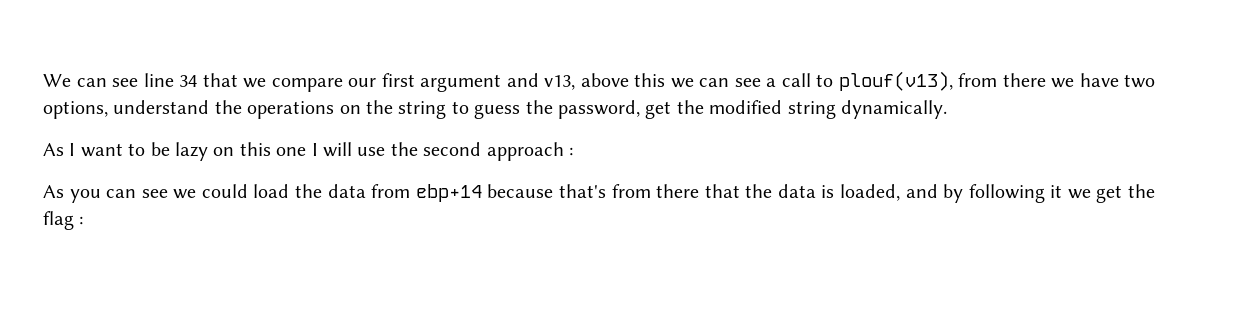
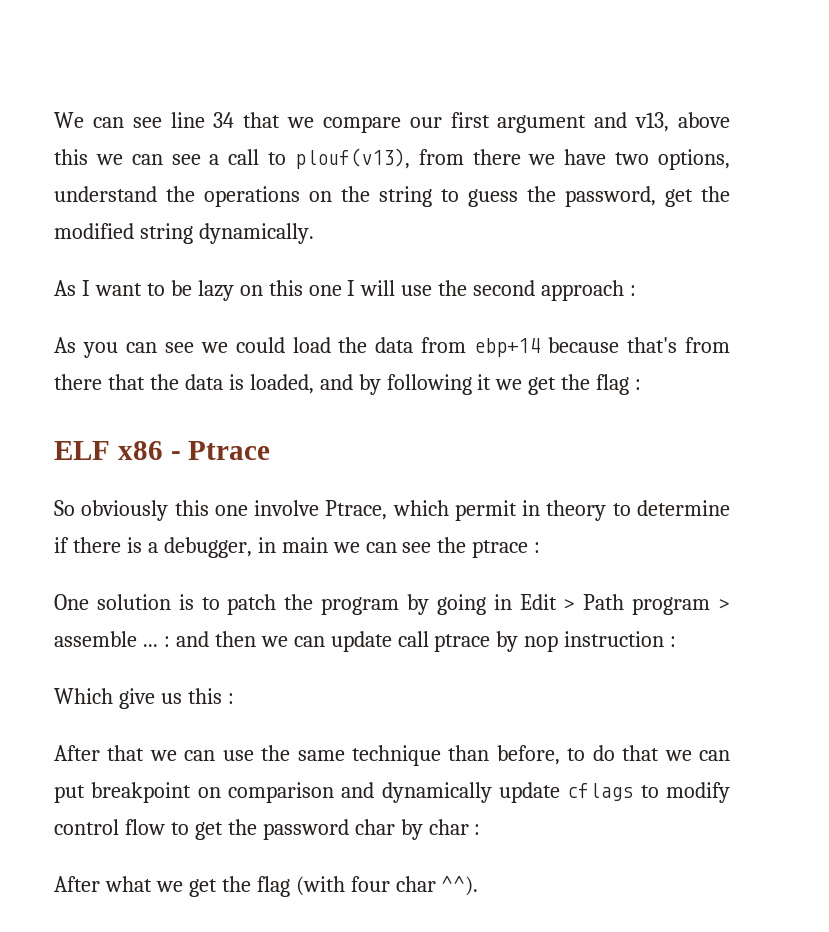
+ ELF x86 - Ptrace
+ So obviously this one involve Ptrace, which permit in theory to determine if there is a debugger, in main we can see the ptrace :
+ One solution is to patch the program by going in Edit > Path program > assemble ... : and then we can update call ptrace by nop instruction :
+ Which give us this :
+ After that we can use the same technique than before, to do that we can put breakpoint on comparison and dynamically update cflags to modify control flow to get the password char by char :
+ After what we get the flag (with four char ^^).

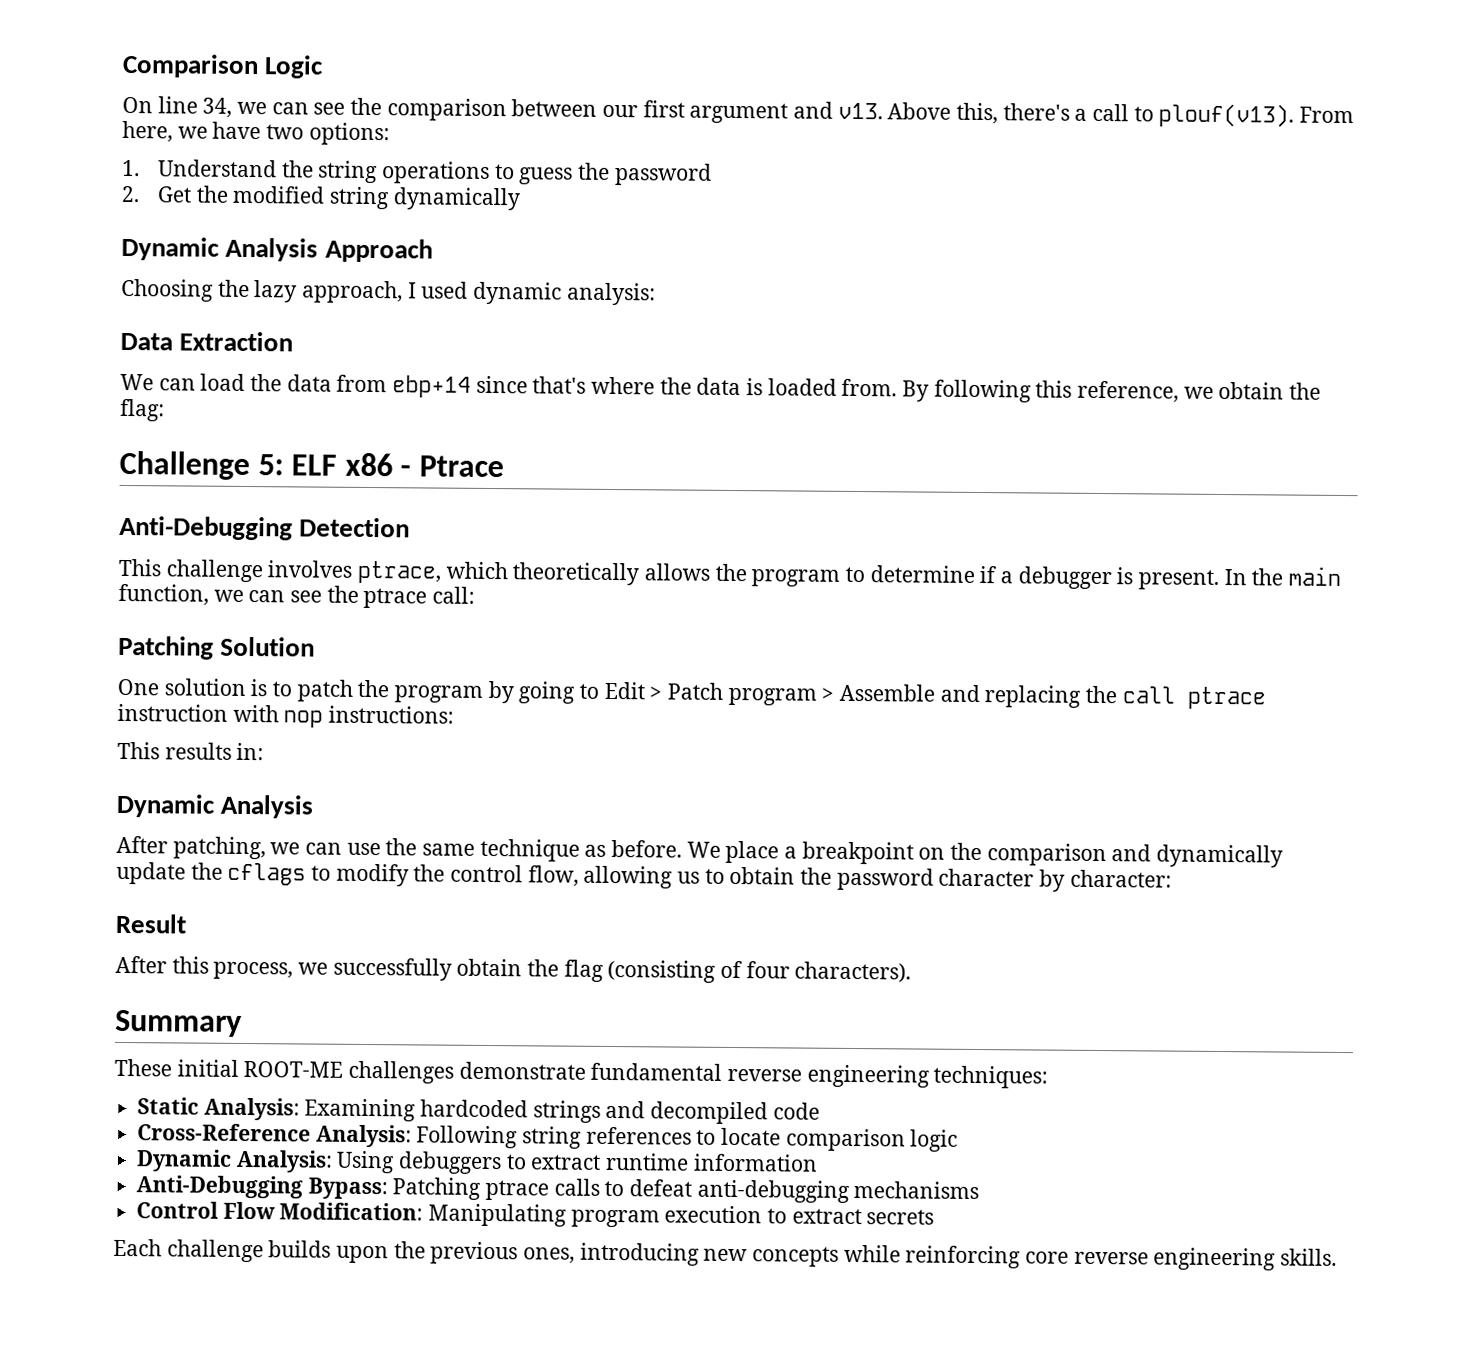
- We can see line 34 that we compare our first argument and v13, above this we can see a call to plouf(v13), from there we have two options, understand the operations on the string to guess the password, get the modified string dynamically.
- As I want to be lazy on this one I will use the second approach :
- As you can see we could load the data from ebp+14 because that's from there that the data is loaded, and by following it we get the flag :
- ELF x86 - Ptrace
- So obviously this one involve Ptrace, which permit in theory to determine if there is a debugger, in main we can see the ptrace :
+ Comparison Logic
+ On line 34, we can see the comparison between our first argument and v13. Above this, there's a call to plouf(v13). From here, we have two options:
+ 1. Understand the string operations to guess the password
+ 2. Get the modified string dynamically
+ Dynamic Analysis Approach
+ Choosing the lazy approach, I used dynamic analysis:
+ Data Extraction
+ We can load the data from ebp+14 since that's where the data is loaded from. By following this reference, we obtain the flag:
+ Challenge 5: ELF x86 - Ptrace
+ Anti-Debugging Detection
+ This challenge involves ptrace, which theoretically allows the program to determine if a debugger is present. In the main function, we can see the ptrace call:
+ Patching Solution
- One solution is to patch the program by going in Edit > Path program > assemble ... : and then we can update call ptrace by nop instruction :
- Which give us this :
- After that we can use the same technique than before, to do that we can put breakpoint on comparison and dynamically update cflags to modify control flow to get the password char by char :
- After what we get the flag (with four char ^^).
+ One solution is to patch the program by going to Edit > Patch program > Assemble and replacing the call ptrace instruction with nop instructions:
+ This results in:
+ Dynamic Analysis
+ After patching, we can use the same technique as before. We place a breakpoint on the comparison and dynamically update the cflags to modify the control flow, allowing us to obtain the password character by character:
+ Result
+ After this process, we successfully obtain the flag (consisting of four characters).
+ Summary
+ These initial ROOT-ME challenges demonstrate fundamental reverse engineering techniques:
+ Static Analysis: Examining hardcoded strings and decompiled code
+ Cross-Reference Analysis: Following string references to locate comparison logic
+ Dynamic Analysis: Using debuggers to extract runtime information
+ Anti-Debugging Bypass: Patching ptrace calls to defeat anti-debugging mechanisms
+ Control Flow Modification: Manipulating program execution to extract secrets
+ Each challenge builds upon the previous ones, introducing new concepts while reinforcing core reverse engineering skills.

